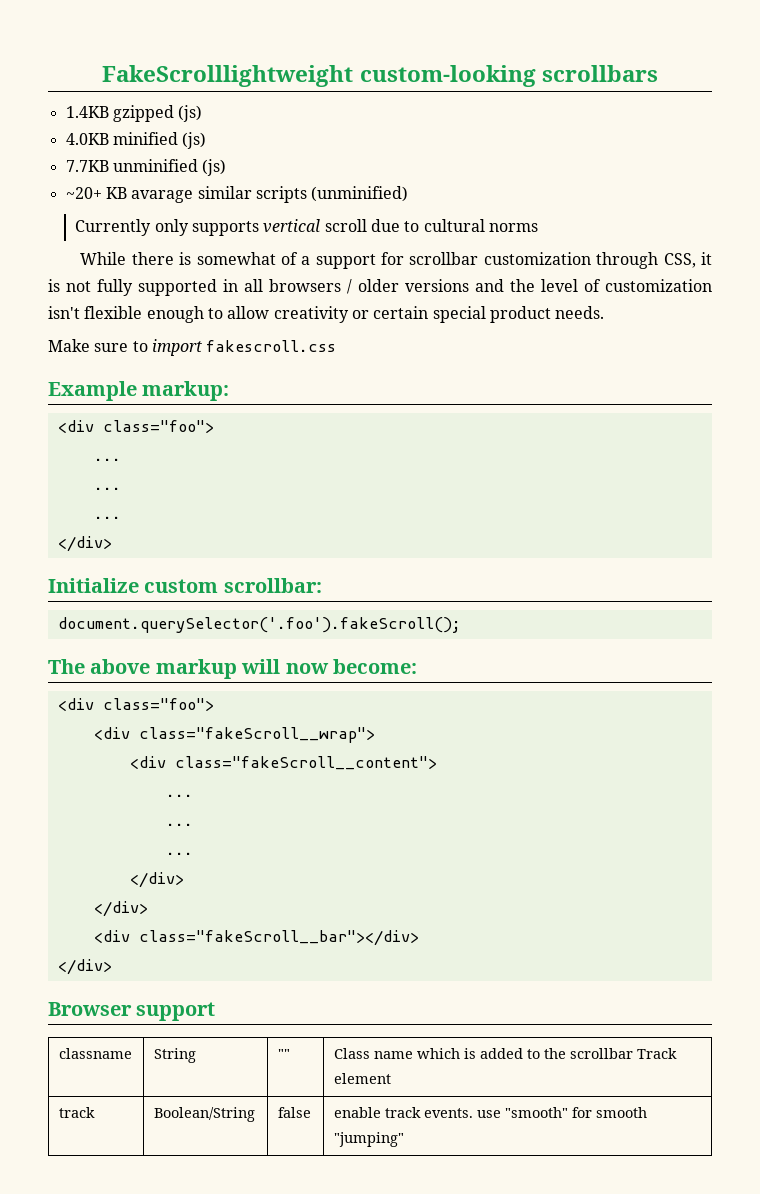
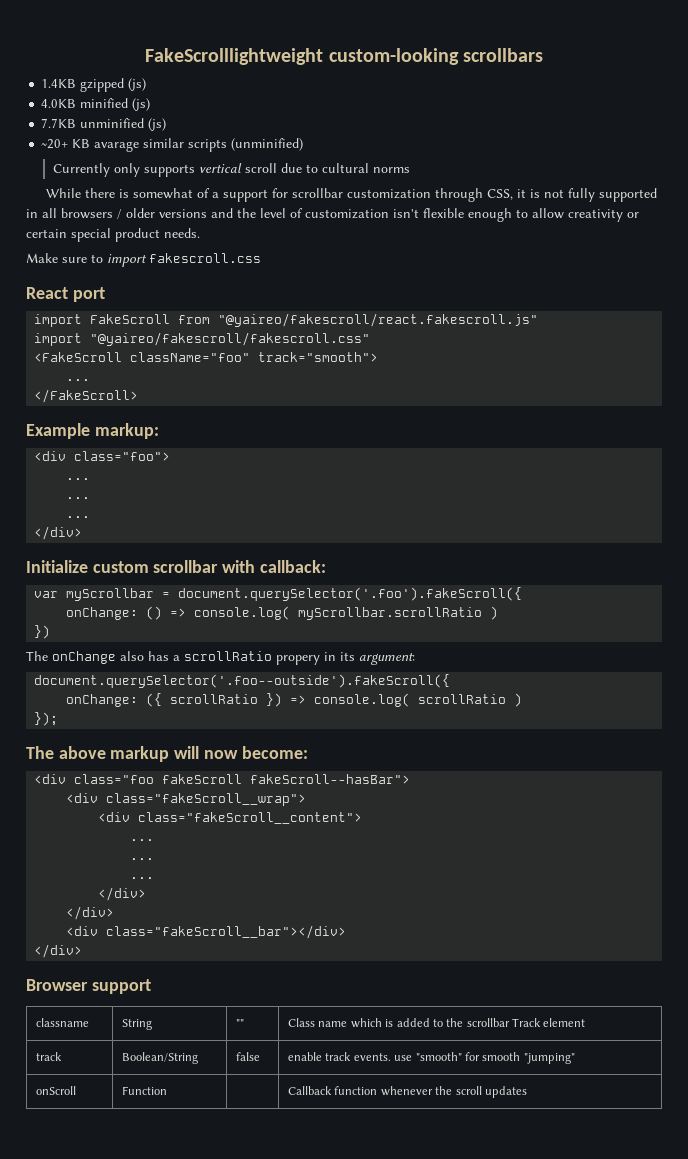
+ React port
+ import FakeScroll from "@yaireo/fakescroll/react.fakescroll.js"
+ import "@yaireo/fakescroll/fakescroll.css"
+ <FakeScroll className="foo" track="smooth">
+ ...
+ </FakeScroll>
- Initialize custom scrollbar:
- document.querySelector('.foo').fakeScroll();
+ Initialize custom scrollbar with callback:
+ var myScrollbar = document.querySelector('.foo').fakeScroll({
+ onChange: () => console.log( myScrollbar.scrollRatio )
+ })
+ The onChange also has a scrollRatio propery in its argument:
+ document.querySelector('.foo--outside').fakeScroll({
+ onChange: ({ scrollRatio }) => console.log( scrollRatio )
+ });
  The above markup will now become:
- <div class="foo">
+ <div class="foo fakeScroll fakeScroll--hasBar">
+ onScroll | Function | | Callback function whenever the scroll updates

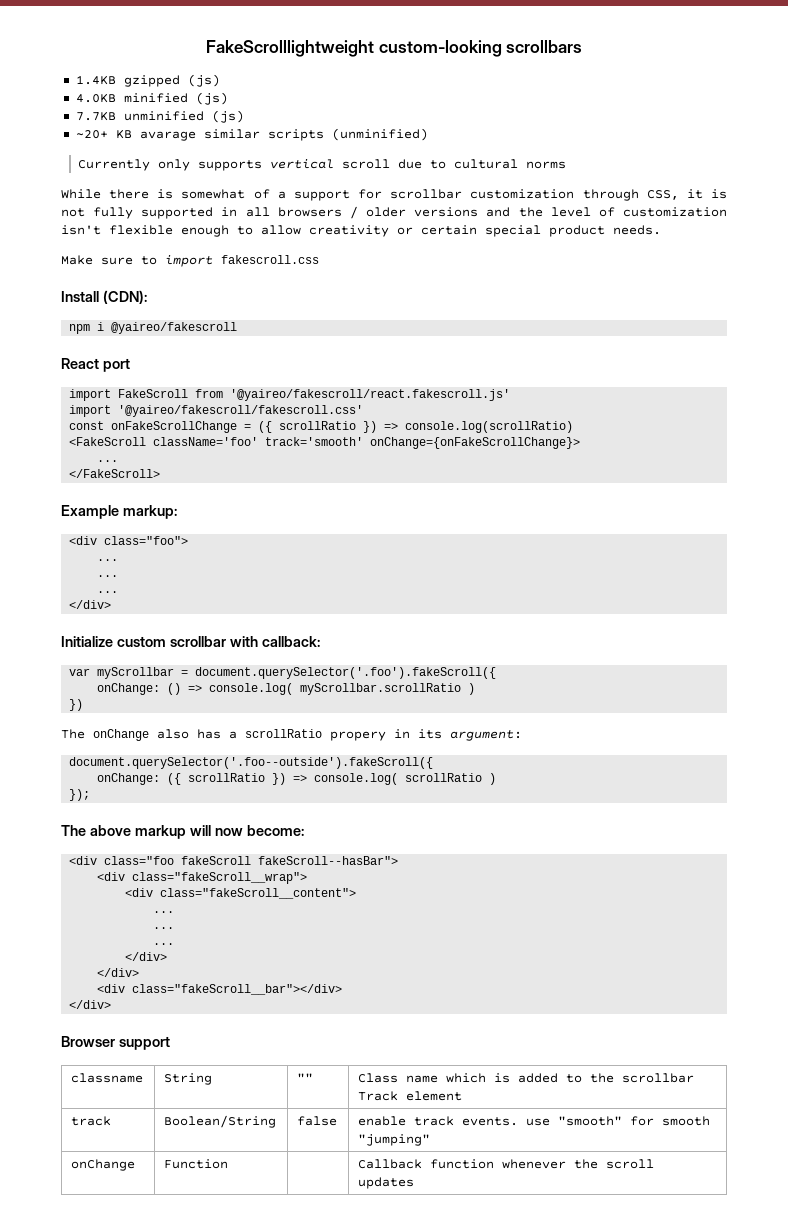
+ Install (CDN):
+ npm i @yaireo/fakescroll
- import FakeScroll from "@yaireo/fakescroll/react.fakescroll.js"
- import "@yaireo/fakescroll/fakescroll.css"
- <FakeScroll className="foo" track="smooth">
+ import FakeScroll from '@yaireo/fakescroll/react.fakescroll.js'
+ import '@yaireo/fakescroll/fakescroll.css'
+ const onFakeScrollChange = ({ scrollRatio }) => console.log(scrollRatio)
+ <FakeScroll className='foo' track='smooth' onChange={onFakeScrollChange}>
- onScroll | Function | | Callback function whenever the scroll updates
+ onChange | Function | | Callback function whenever the scroll updates

